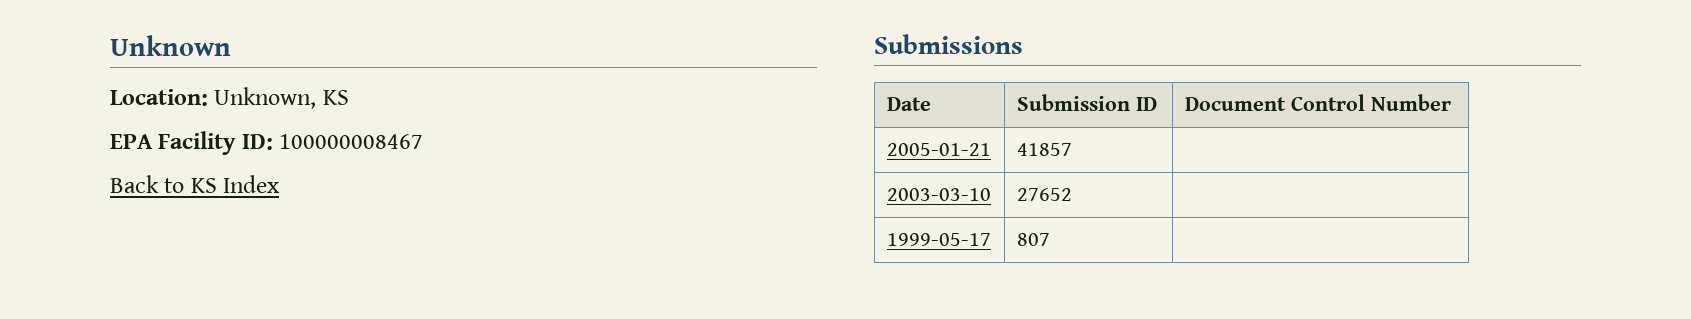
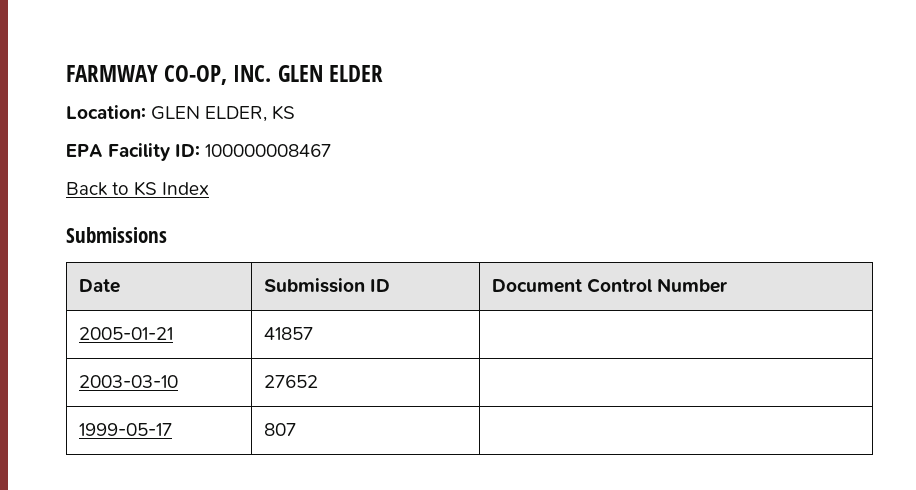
- Unknown
+ FARMWAY CO-OP, INC. GLEN ELDER
- Location: Unknown, KS
+ Location: GLEN ELDER, KS

